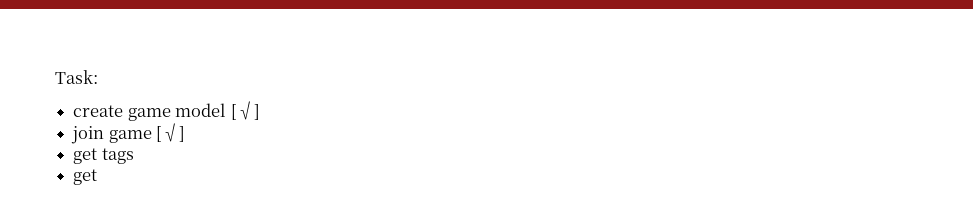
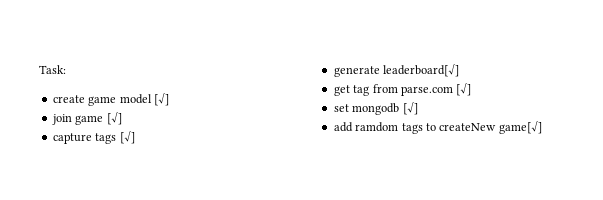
- get tags
- get
+ capture tags [√]
+ generate leaderboard[√]
+ get tag from parse.com [√]
+ set mongodb [√]
+ add ramdom tags to createNew game[√]

